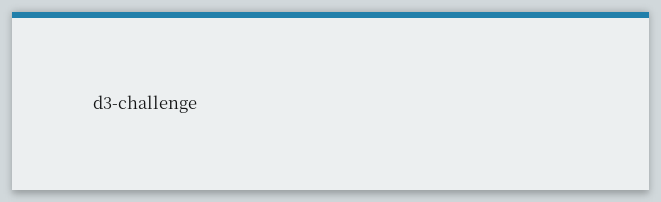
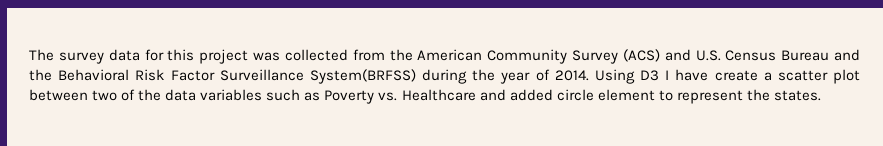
- d3-challenge
+ The survey data for this project was collected from the American Community Survey (ACS) and U.S. Census Bureau and the Behavioral Risk Factor Surveillance System(BRFSS) during the year of 2014. Using D3 I have create a scatter plot between two of the data variables such as Poverty vs. Healthcare and added circle element to represent the states.

